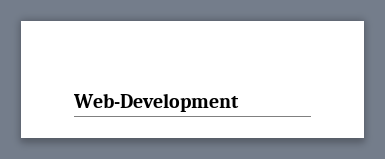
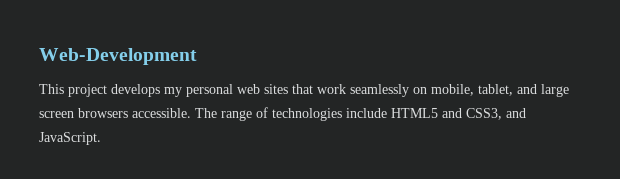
+ This project develops my personal web sites that work seamlessly on mobile, tablet, and large screen browsers accessible. The range of technologies include HTML5 and CSS3, and JavaScript.

